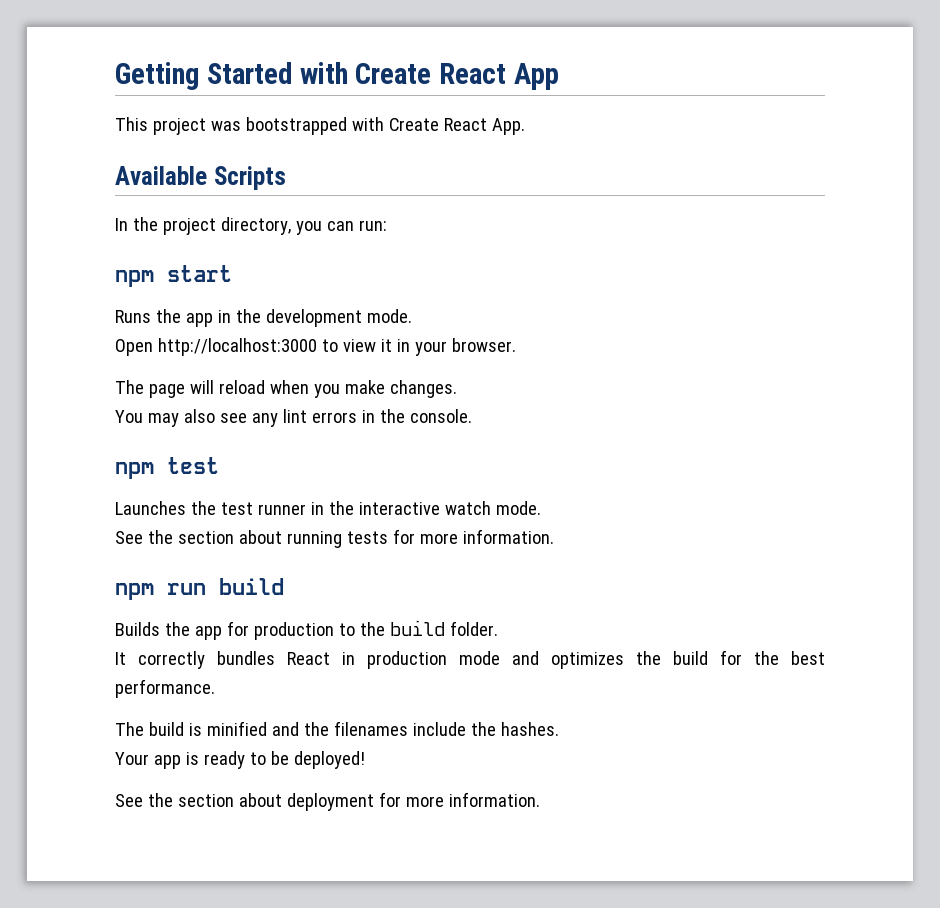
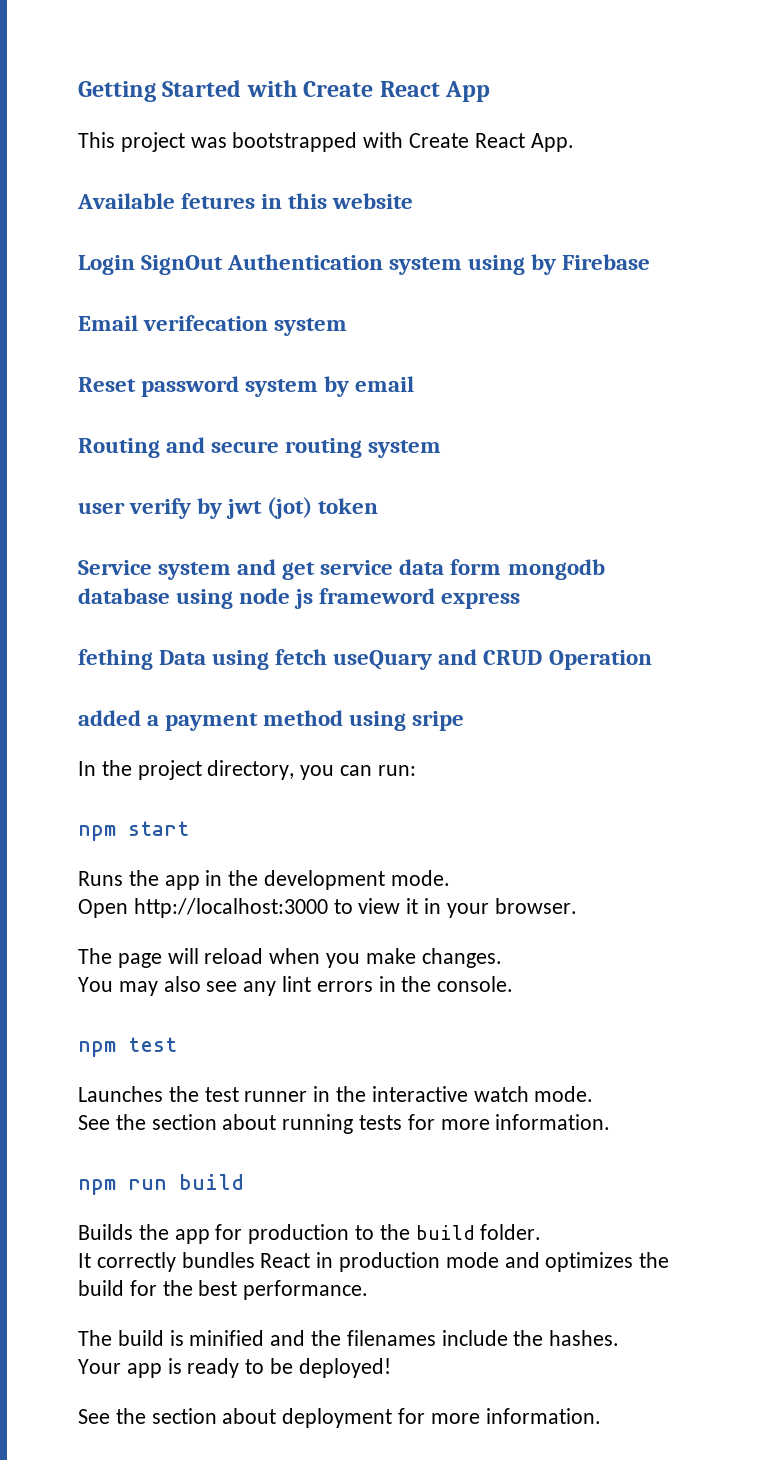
- Available Scripts
+ Available fetures in this website
+ Login SignOut Authentication system using by Firebase
+ Email verifecation system
+ Reset password system by email
+ Routing and secure routing system
+ user verify by jwt (jot) token
+ Service system and get service data form mongodb database using node js frameword express
+ fething Data using fetch useQuary and CRUD Operation
+ added a payment method using sripe

